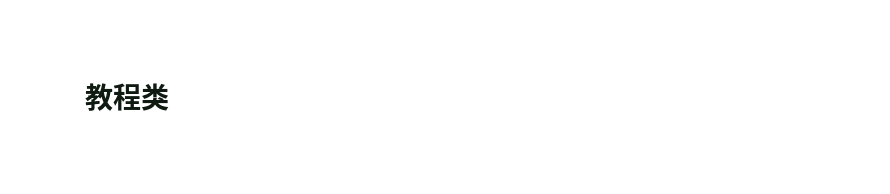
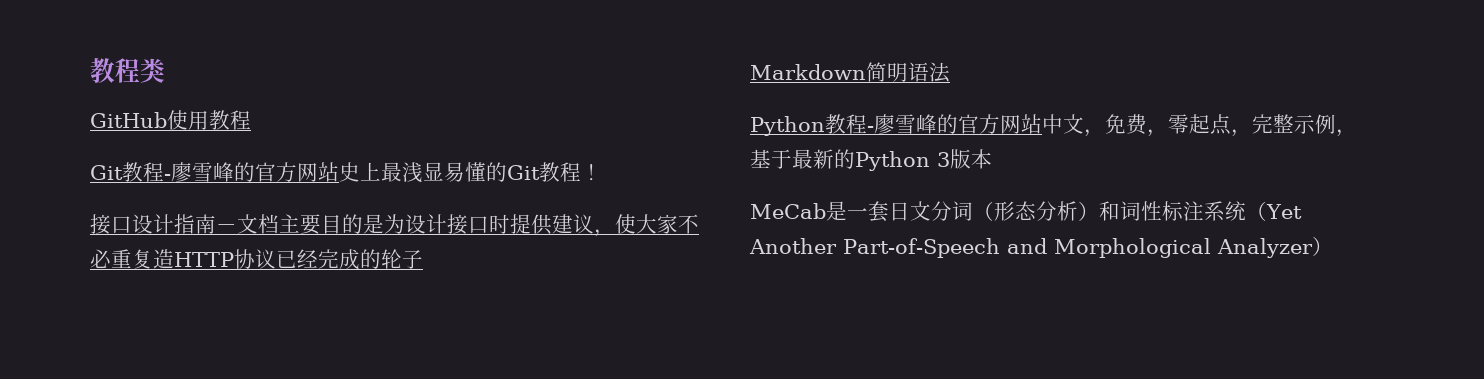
+ GitHub使用教程
+ Git教程-廖雪峰的官方网站史上最浅显易懂的Git教程！
+ 接口设计指南－文档主要目的是为设计接口时提供建议，使大家不必重复造HTTP协议已经完成的轮子
+ Markdown简明语法
+ Python教程-廖雪峰的官方网站中文，免费，零起点，完整示例，基于最新的Python 3版本
+ MeCab是一套日文分词（形态分析）和词性标注系统（Yet Another Part-of-Speech and Morphological Analyzer）

